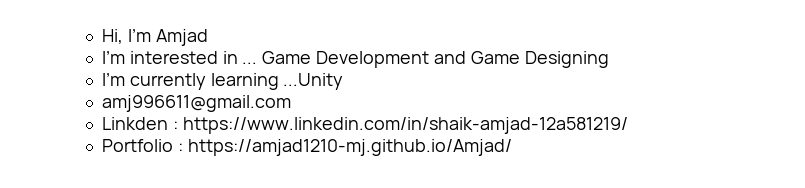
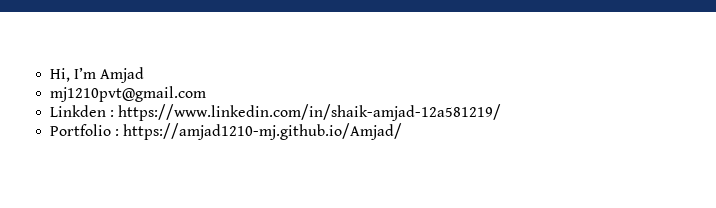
- I’m interested in ... Game Development and Game Designing
- I’m currently learning ...Unity
- amj996611@gmail.com
+ mj1210pvt@gmail.com

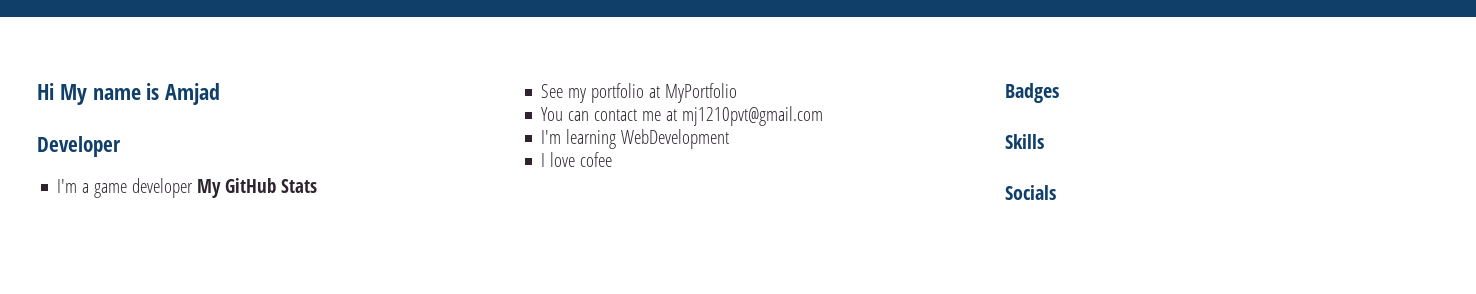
- Hi, I’m Amjad
- mj1210pvt@gmail.com
- Linkden : https://www.linkedin.com/in/shaik-amjad-12a581219/
- Portfolio : https://amjad1210-mj.github.io/Amjad/
+ Hi My name is Amjad
+ Developer
+ I'm a game developer My GitHub Stats
+ See my portfolio at MyPortfolio
+ You can contact me at mj1210pvt@gmail.com
+ I'm learning WebDevelopment
+ I love cofee
+ Badges
+ Skills
+ Socials

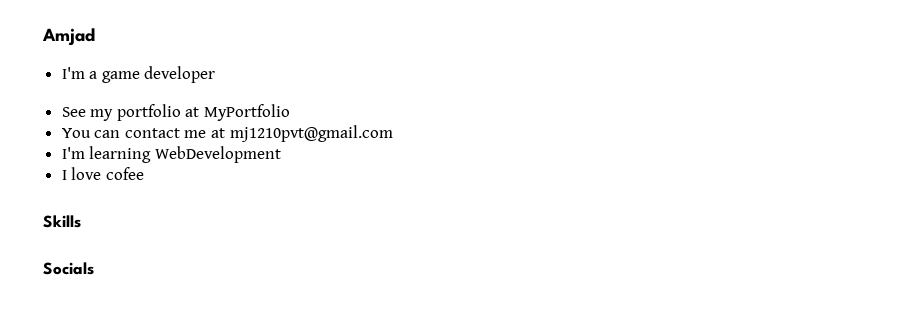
- Hi My name is Amjad
+ Amjad
- Developer
- I'm a game developer My GitHub Stats
+ I'm a game developer
- Badges

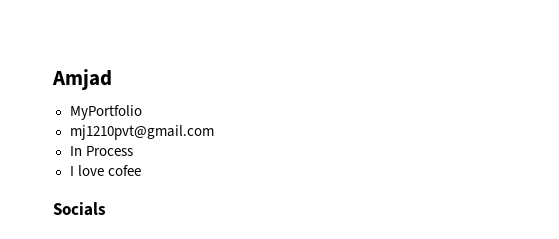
- I'm a game developer
- See my portfolio at MyPortfolio
- You can contact me at mj1210pvt@gmail.com
- I'm learning WebDevelopment
+ MyPortfolio
+ mj1210pvt@gmail.com
+ In Process
- Skills

